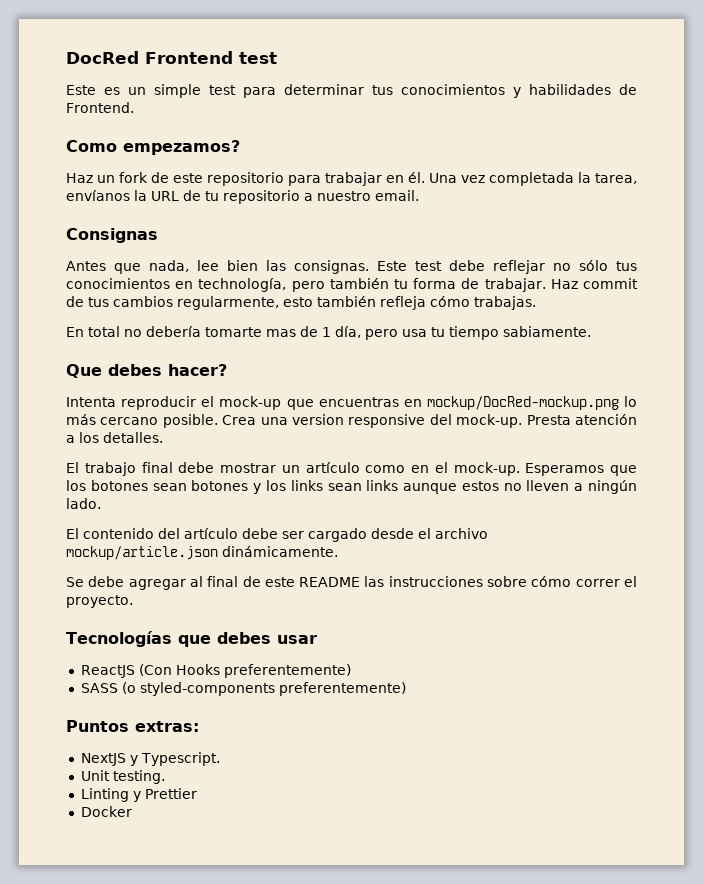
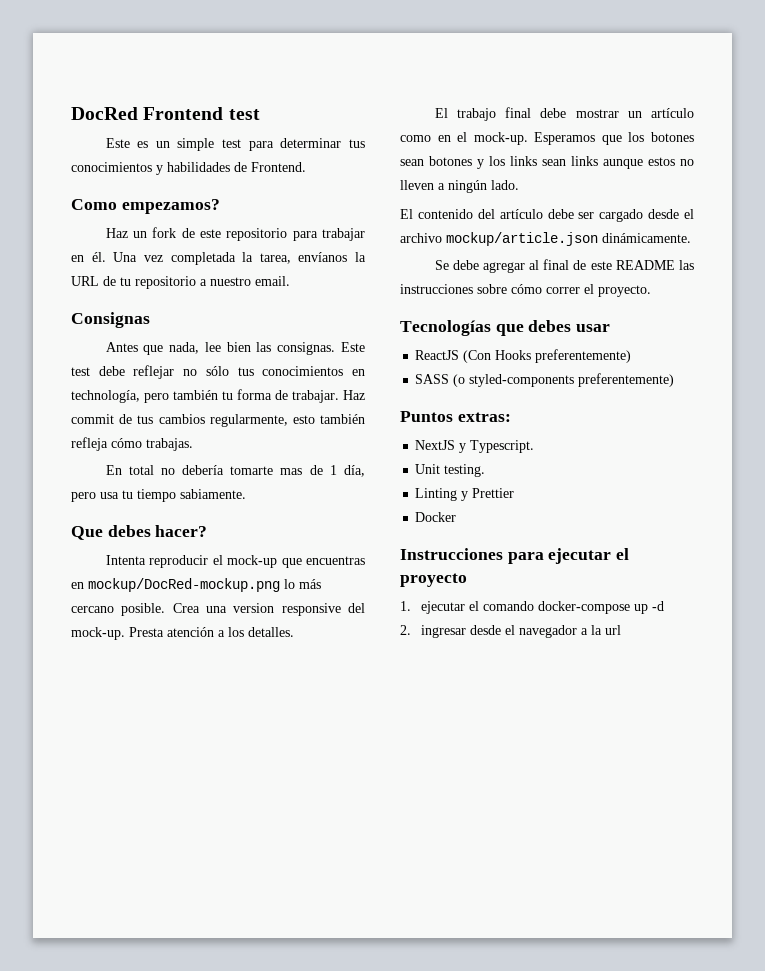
+ Instrucciones para ejecutar el proyecto
+ 1. ejecutar el comando docker-compose up -d
+ 2. ingresar desde el navegador a la url

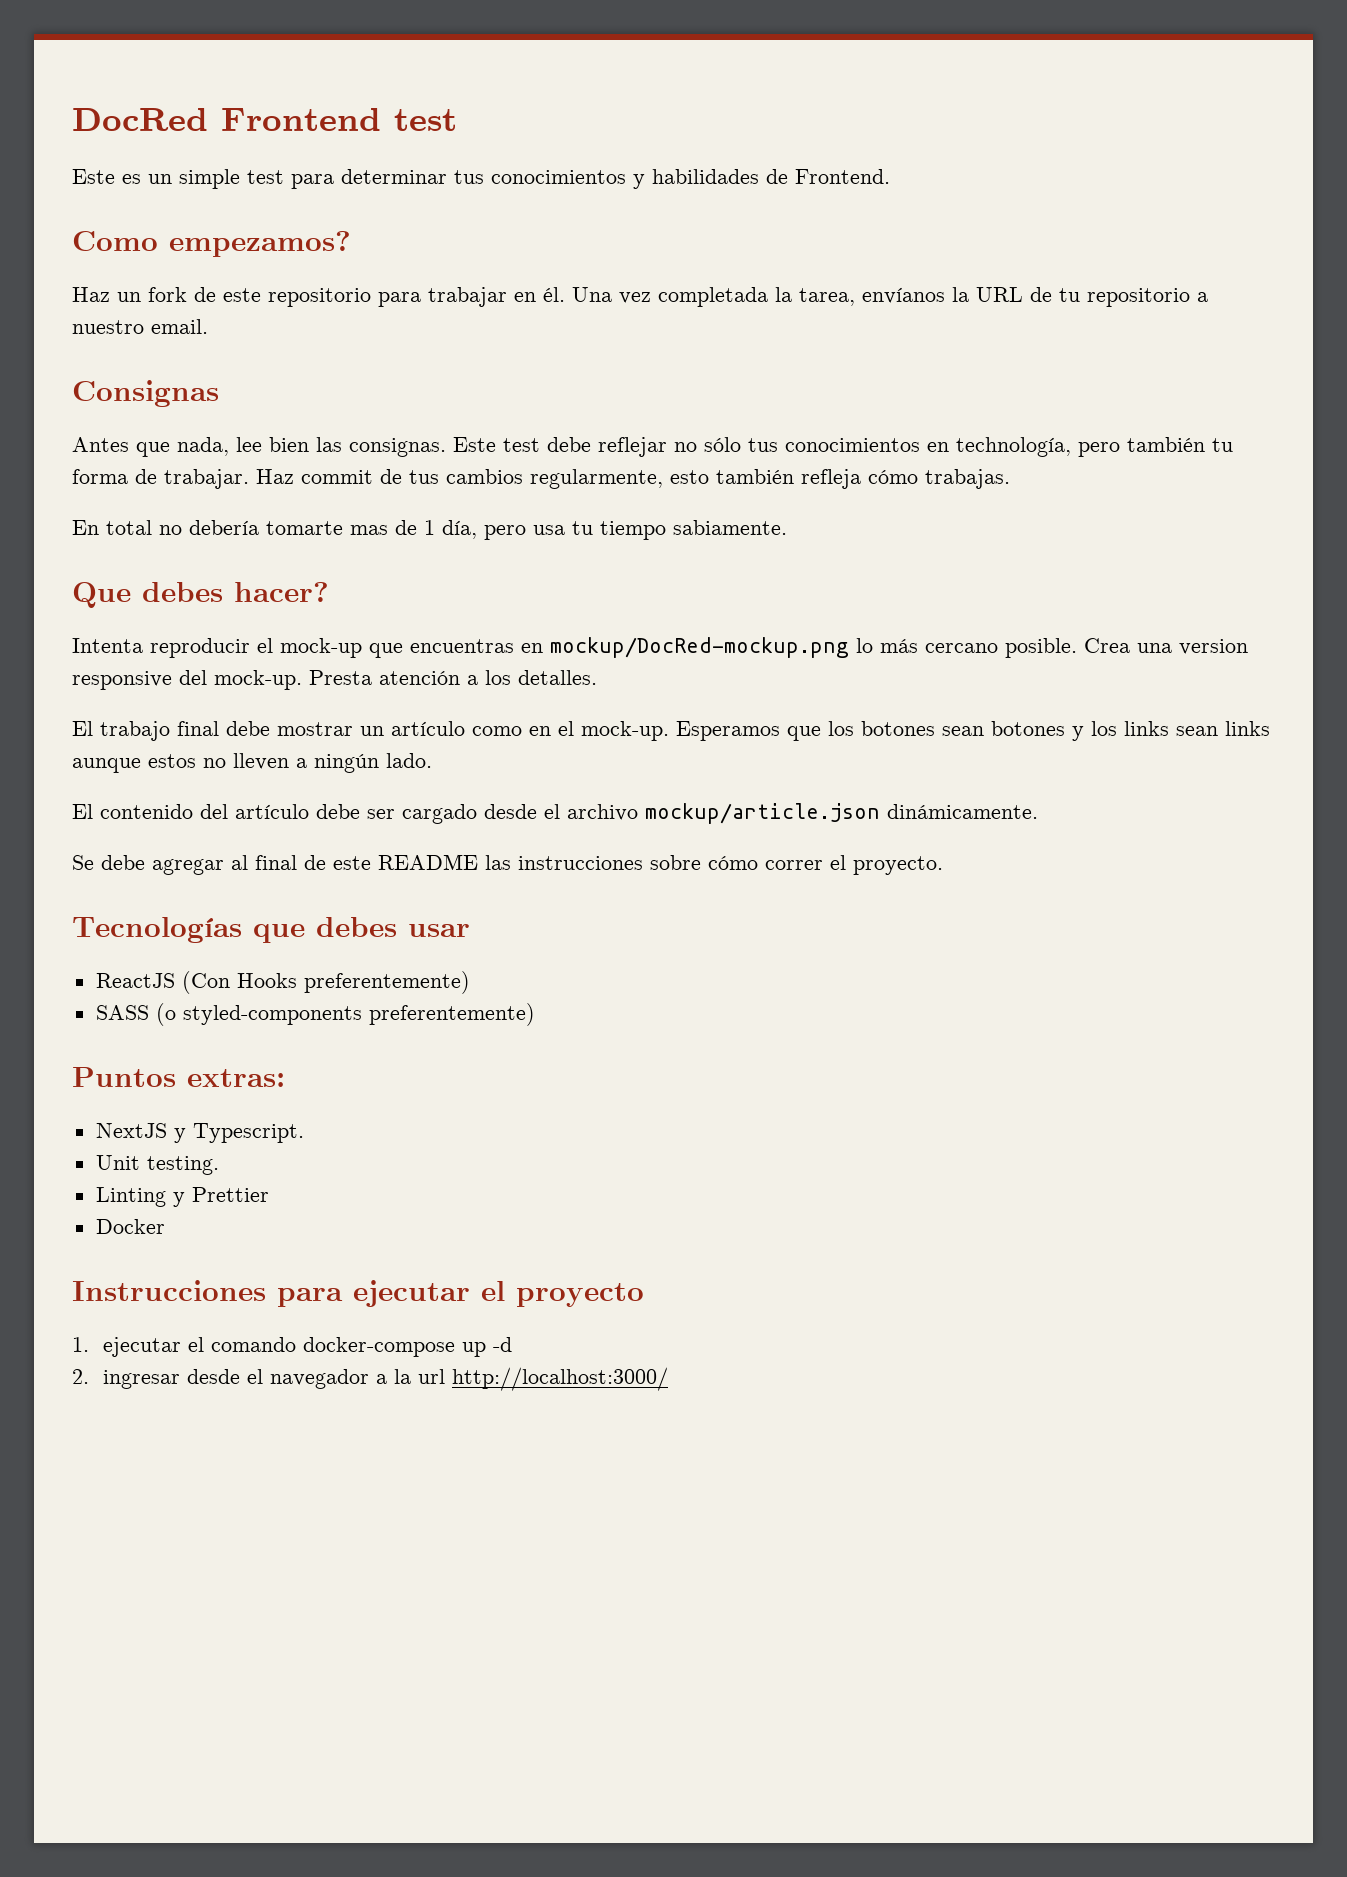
- 2. ingresar desde el navegador a la url
+ 2. ingresar desde el navegador a la url http://localhost:3000/

